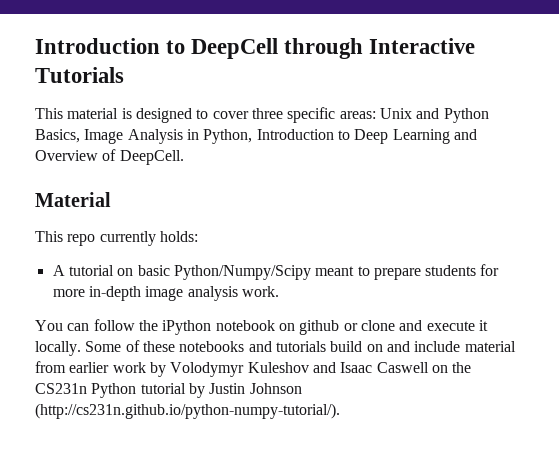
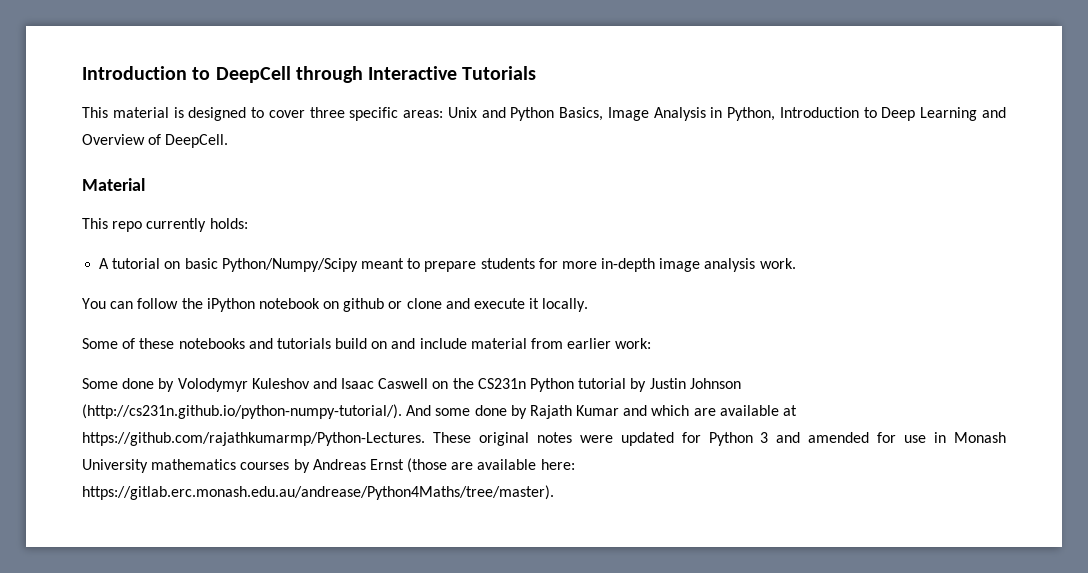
- You can follow the iPython notebook on github or clone and execute it locally. Some of these notebooks and tutorials build on and include material from earlier work by Volodymyr Kuleshov and Isaac Caswell on the CS231n Python tutorial by Justin Johnson (http://cs231n.github.io/python-numpy-tutorial/).
+ You can follow the iPython notebook on github or clone and execute it locally.
+ Some of these notebooks and tutorials build on and include material from earlier work:
+ Some done by Volodymyr Kuleshov and Isaac Caswell on the CS231n Python tutorial by Justin Johnson (http://cs231n.github.io/python-numpy-tutorial/). And some done by Rajath Kumar and which are available at https://github.com/rajathkumarmp/Python-Lectures. These original notes were updated for Python 3 and amended for use in Monash University mathematics courses by Andreas Ernst (those are available here: https://gitlab.erc.monash.edu.au/andrease/Python4Maths/tree/master).

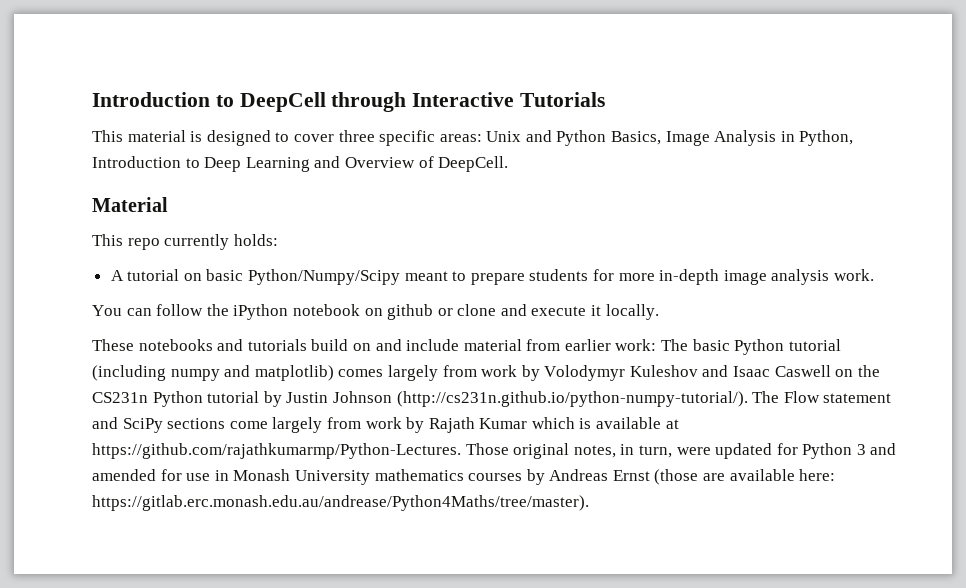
- Some of these notebooks and tutorials build on and include material from earlier work:
- Some done by Volodymyr Kuleshov and Isaac Caswell on the CS231n Python tutorial by Justin Johnson (http://cs231n.github.io/python-numpy-tutorial/). And some done by Rajath Kumar and which are available at https://github.com/rajathkumarmp/Python-Lectures. These original notes were updated for Python 3 and amended for use in Monash University mathematics courses by Andreas Ernst (those are available here: https://gitlab.erc.monash.edu.au/andrease/Python4Maths/tree/master).
+ These notebooks and tutorials build on and include material from earlier work: The basic Python tutorial (including numpy and matplotlib) comes largely from work by Volodymyr Kuleshov and Isaac Caswell on the CS231n Python tutorial by Justin Johnson (http://cs231n.github.io/python-numpy-tutorial/). The Flow statement and SciPy sections come largely from work by Rajath Kumar which is available at https://github.com/rajathkumarmp/Python-Lectures. Those original notes, in turn, were updated for Python 3 and amended for use in Monash University mathematics courses by Andreas Ernst (those are available here: https://gitlab.erc.monash.edu.au/andrease/Python4Maths/tree/master).

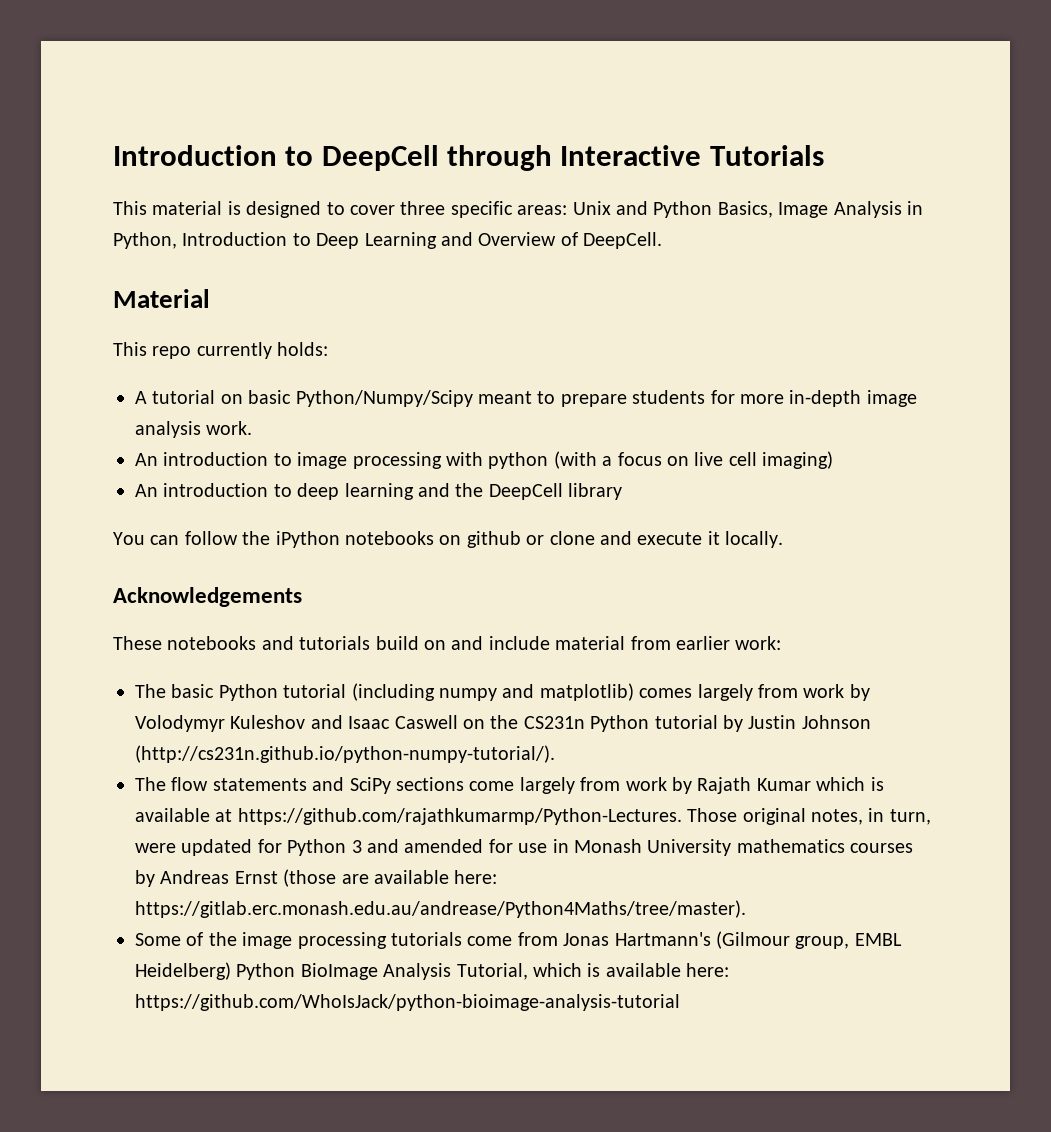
+ An introduction to image processing with python (with a focus on live cell imaging)
+ An introduction to deep learning and the DeepCell library
- You can follow the iPython notebook on github or clone and execute it locally.
+ You can follow the iPython notebooks on github or clone and execute it locally.
+ Acknowledgements
- These notebooks and tutorials build on and include material from earlier work: The basic Python tutorial (including numpy and matplotlib) comes largely from work by Volodymyr Kuleshov and Isaac Caswell on the CS231n Python tutorial by Justin Johnson (http://cs231n.github.io/python-numpy-tutorial/). The Flow statement and SciPy sections come largely from work by Rajath Kumar which is available at https://github.com/rajathkumarmp/Python-Lectures. Those original notes, in turn, were updated for Python 3 and amended for use in Monash University mathematics courses by Andreas Ernst (those are available here:
+ These notebooks and tutorials build on and include material from earlier work:
+ The basic Python tutorial (including numpy and matplotlib) comes largely from work by Volodymyr Kuleshov and Isaac Caswell on the CS231n Python tutorial by Justin Johnson (http://cs231n.github.io/python-numpy-tutorial/).
+ The flow statements and SciPy sections come largely from work by Rajath Kumar which is available at https://github.com/rajathkumarmp/Python-Lectures. Those original notes, in turn, were updated for Python 3 and amended for use in Monash University mathematics courses by Andreas Ernst (those are available here:
+ Some of the image processing tutorials come from Jonas Hartmann's (Gilmour group, EMBL Heidelberg) Python BioImage Analysis Tutorial, which is available here: https://github.com/WhoIsJack/python-bioimage-analysis-tutorial

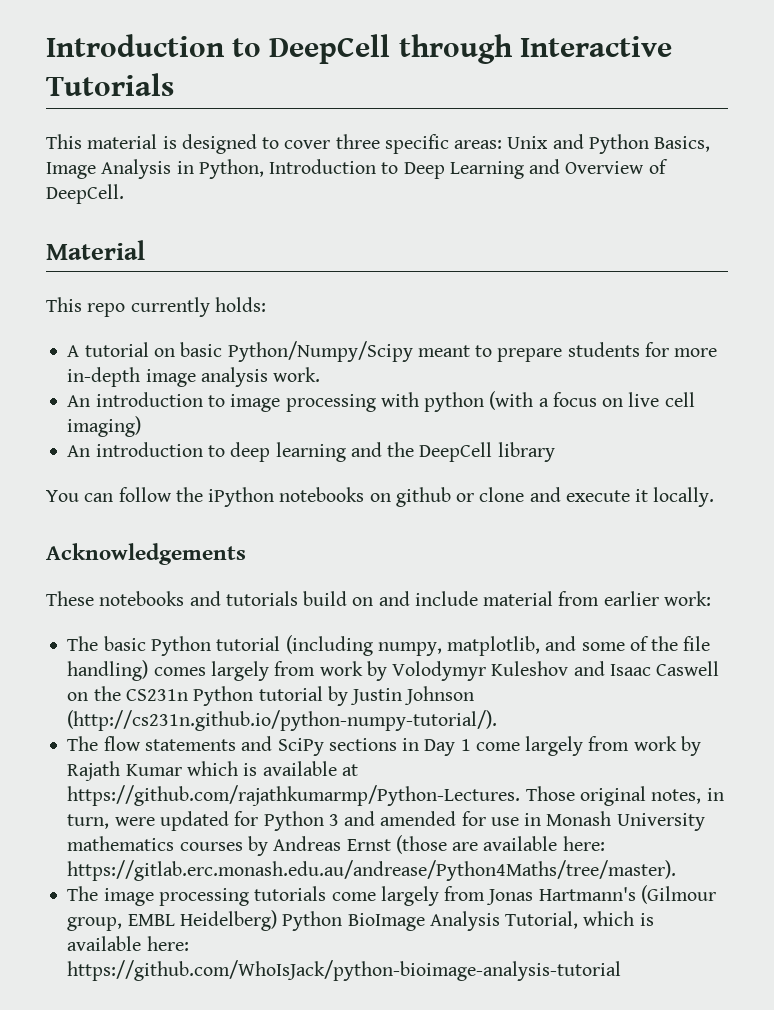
- The basic Python tutorial (including numpy and matplotlib) comes largely from work by Volodymyr Kuleshov and Isaac Caswell on the CS231n Python tutorial by Justin Johnson (http://cs231n.github.io/python-numpy-tutorial/).
+ The basic Python tutorial (including numpy, matplotlib, and some of the file handling) comes largely from work by Volodymyr Kuleshov and Isaac Caswell on the CS231n Python tutorial by Justin Johnson (http://cs231n.github.io/python-numpy-tutorial/).
- The flow statements and SciPy sections come largely from work by Rajath Kumar which is available at https://github.com/rajathkumarmp/Python-Lectures. Those original notes, in turn, were updated for Python 3 and amended for use in Monash University mathematics courses by Andreas Ernst (those are available here: https://gitlab.erc.monash.edu.au/andrease/Python4Maths/tree/master).
+ The flow statements and SciPy sections in Day 1 come largely from work by Rajath Kumar which is available at https://github.com/rajathkumarmp/Python-Lectures. Those original notes, in turn, were updated for Python 3 and amended for use in Monash University mathematics courses by Andreas Ernst (those are available here: https://gitlab.erc.monash.edu.au/andrease/Python4Maths/tree/master).
- Some of the image processing tutorials come from Jonas Hartmann's (Gilmour group, EMBL Heidelberg) Python BioImage Analysis Tutorial, which is available here: https://github.com/WhoIsJack/python-bioimage-analysis-tutorial
+ The image processing tutorials come largely from Jonas Hartmann's (Gilmour group, EMBL Heidelberg) Python BioImage Analysis Tutorial, which is available here: https://github.com/WhoIsJack/python-bioimage-analysis-tutorial

